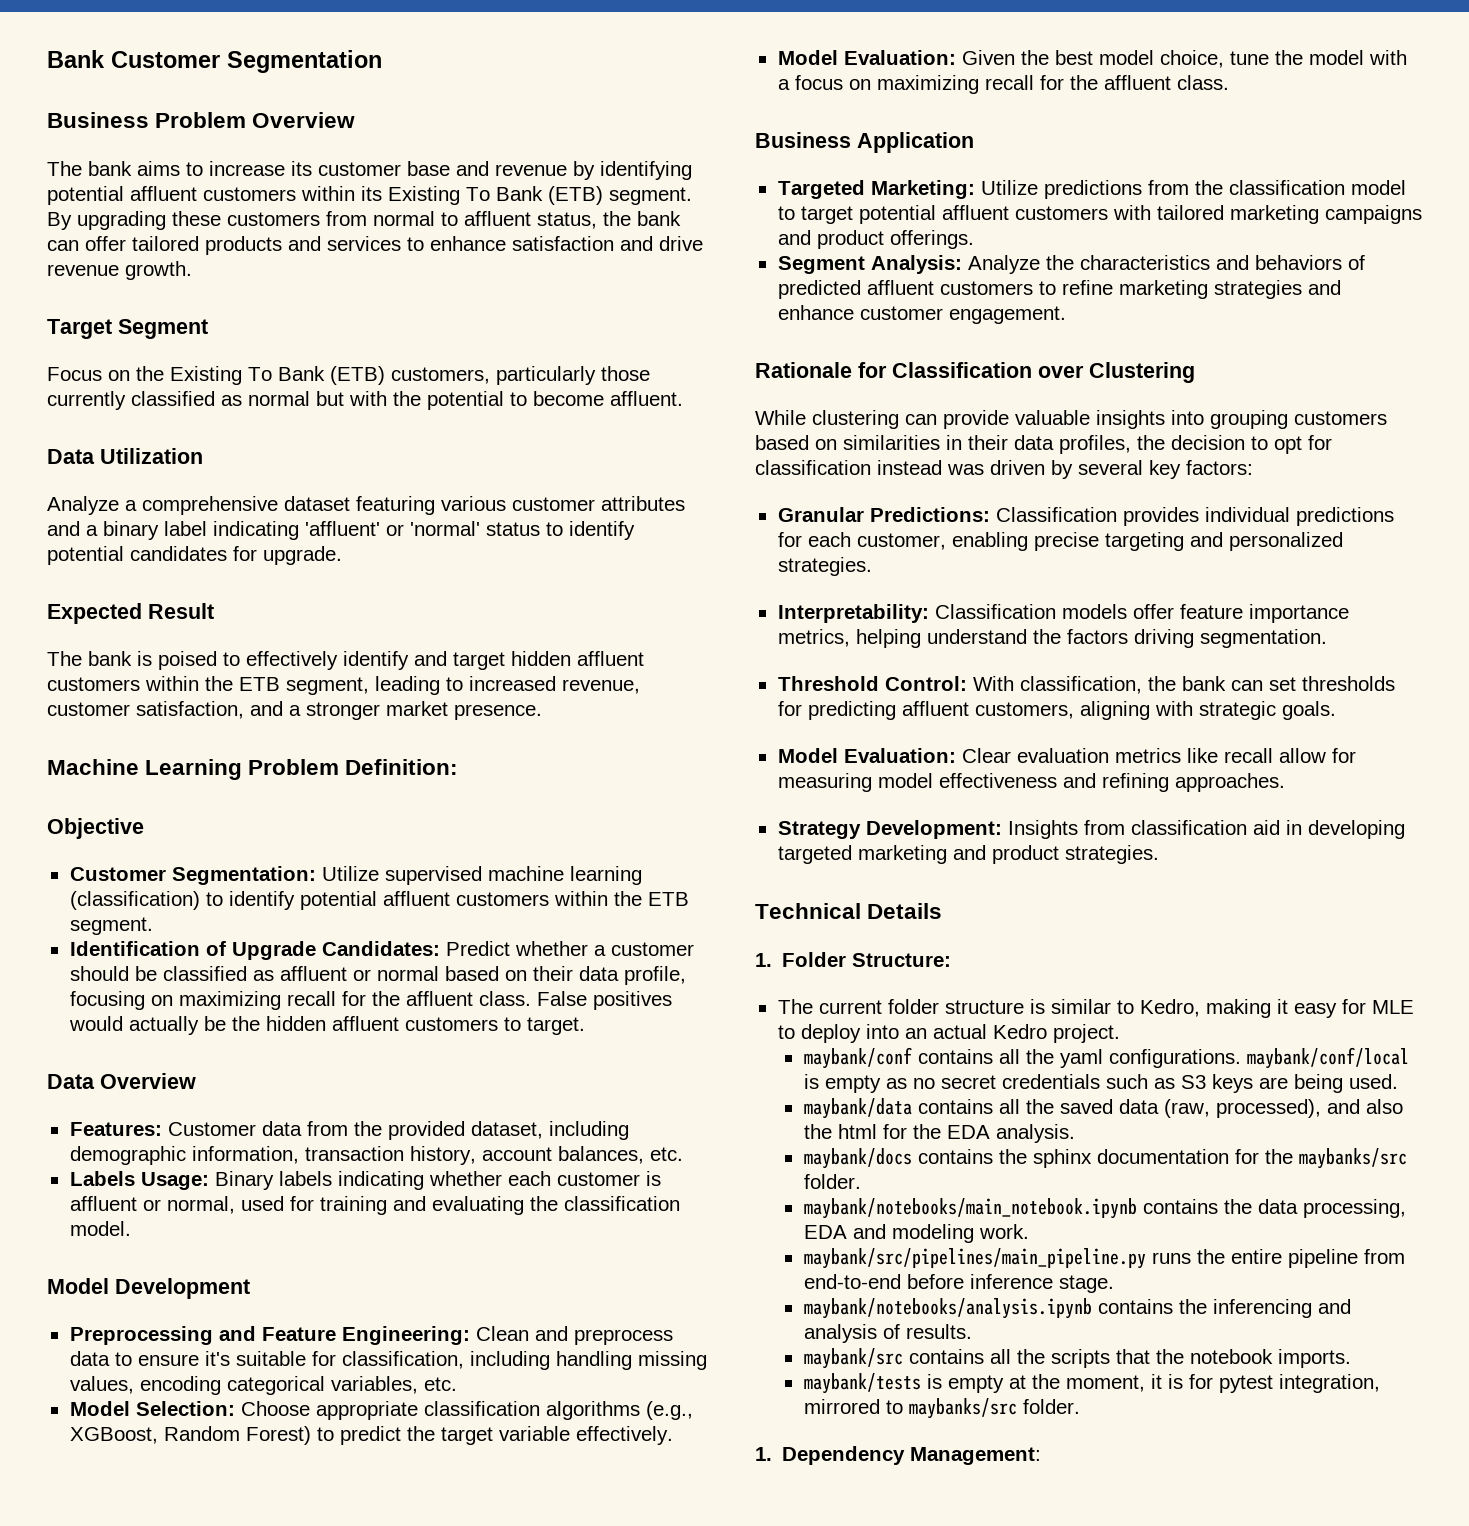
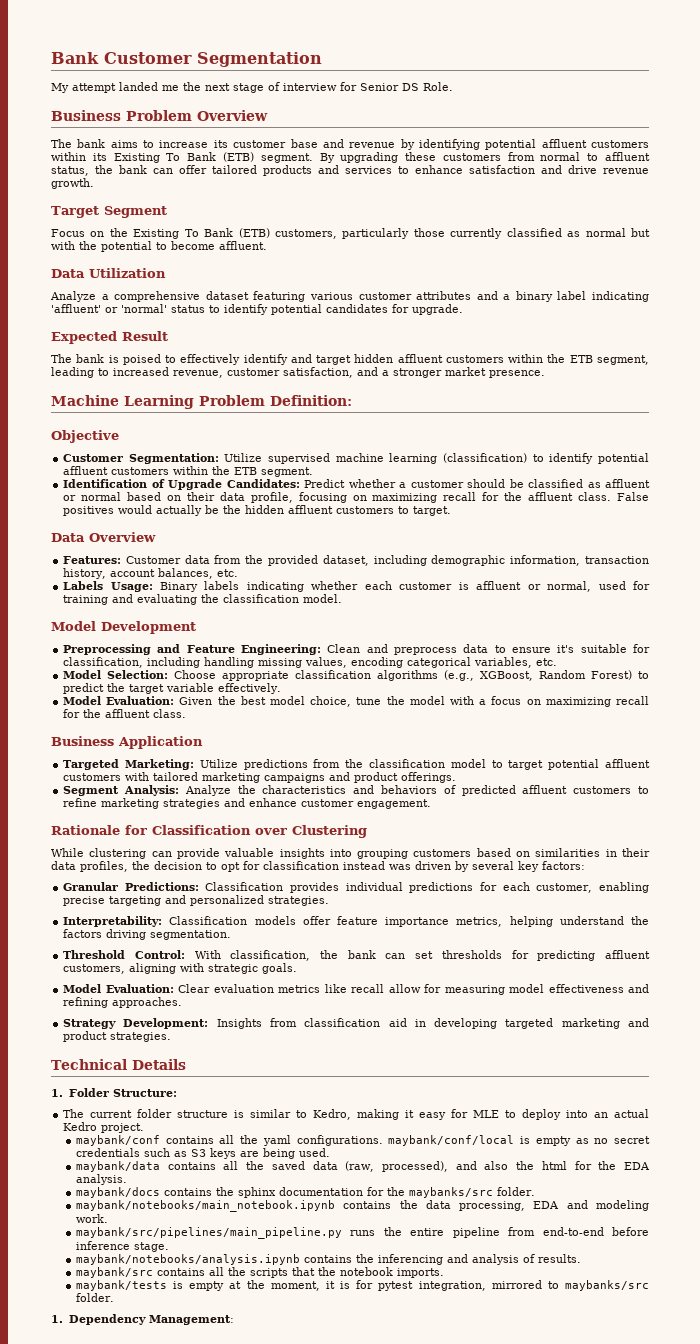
+ My attempt landed me the next stage of interview for Senior DS Role.

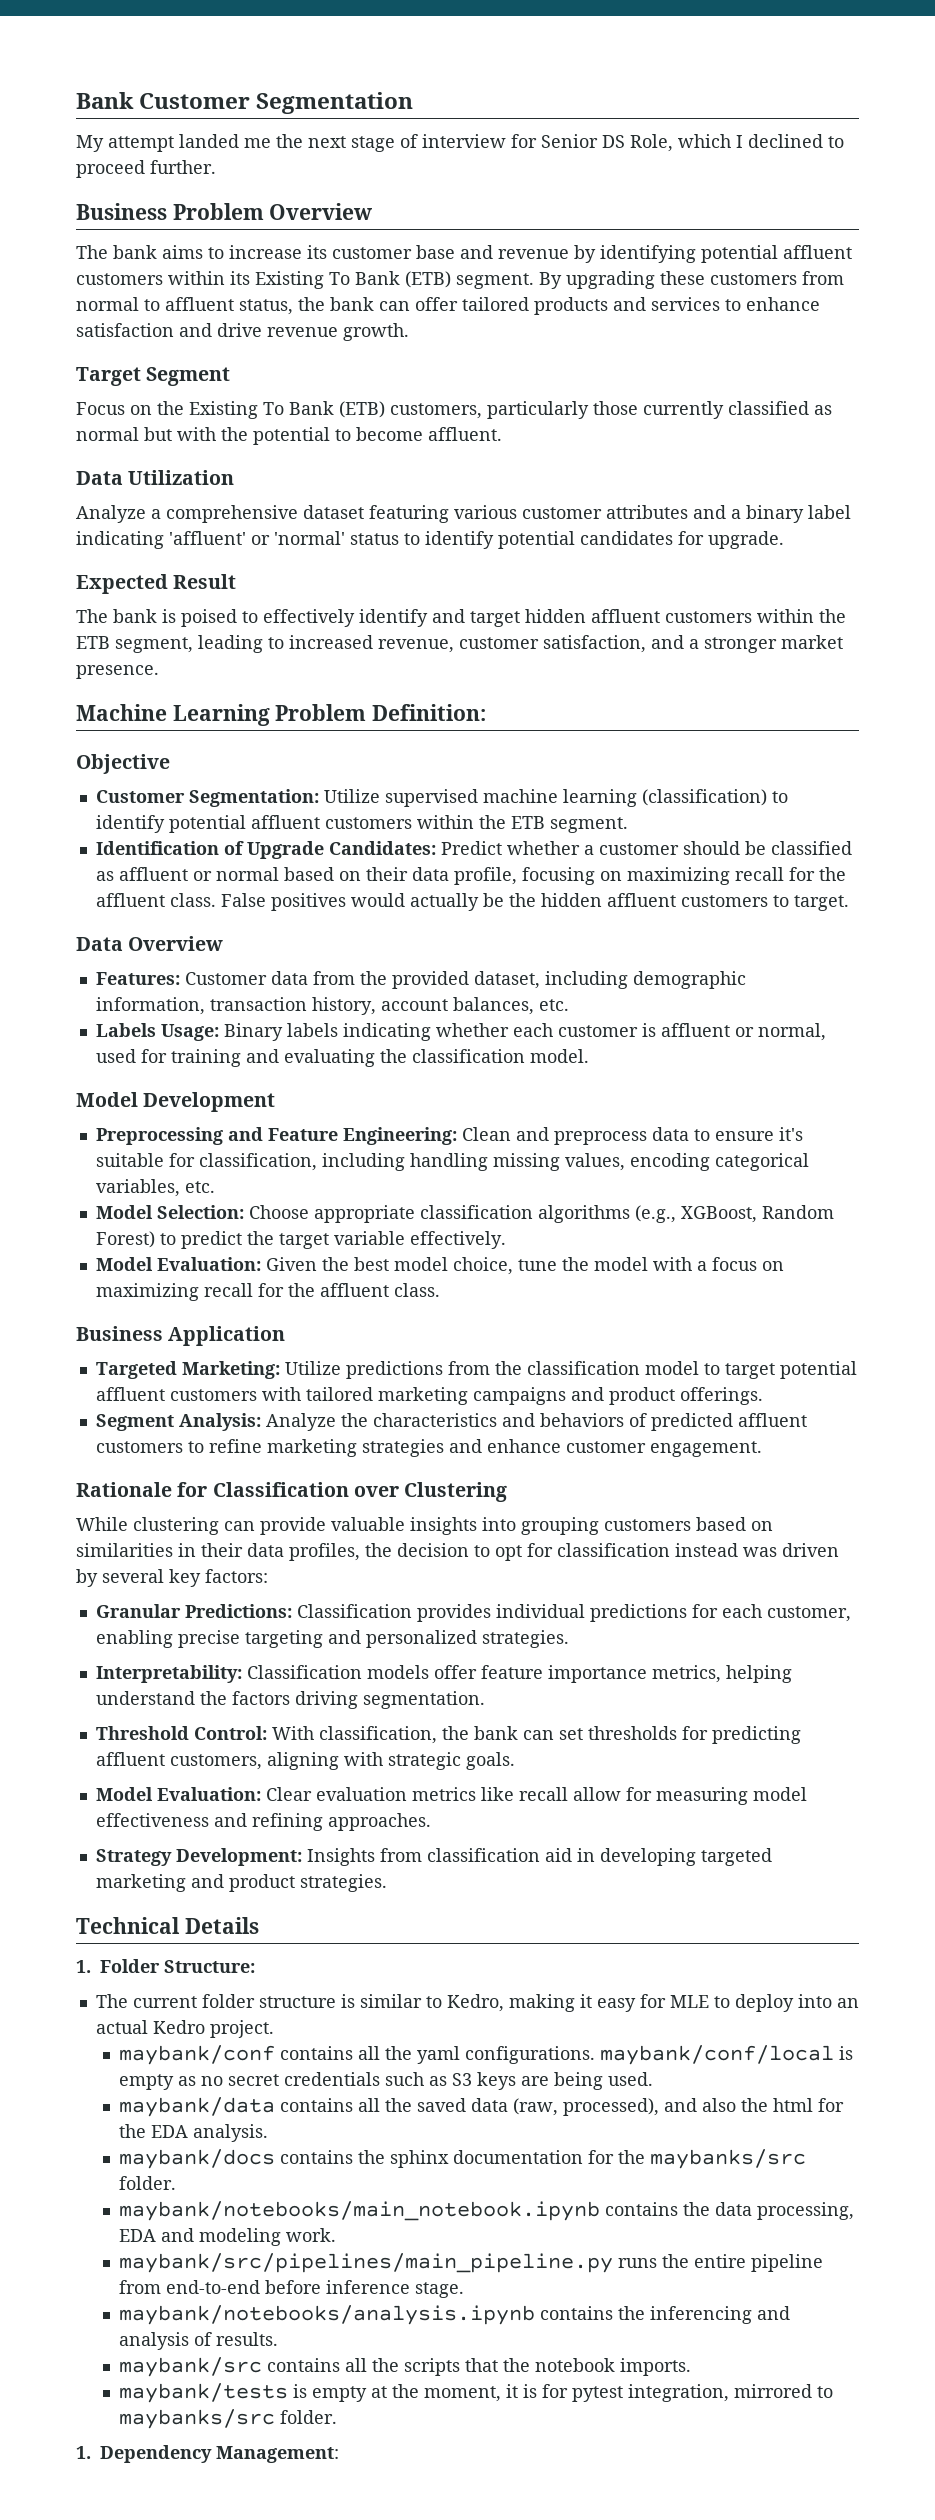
- My attempt landed me the next stage of interview for Senior DS Role.
+ My attempt landed me the next stage of interview for Senior DS Role, which I declined to proceed further.

